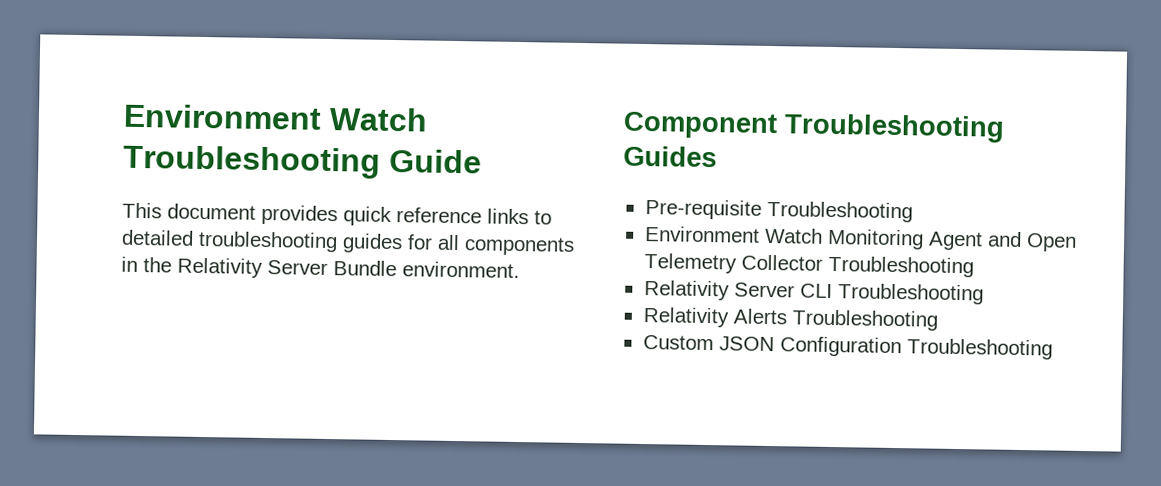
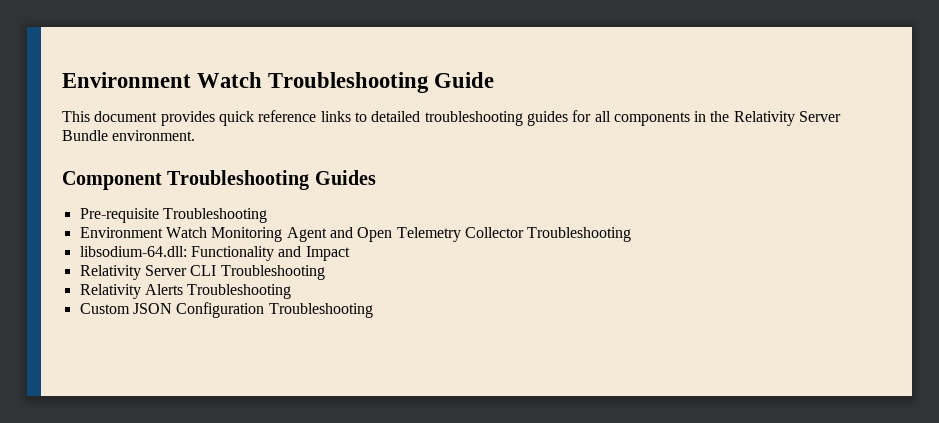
+ libsodium-64.dll: Functionality and Impact

